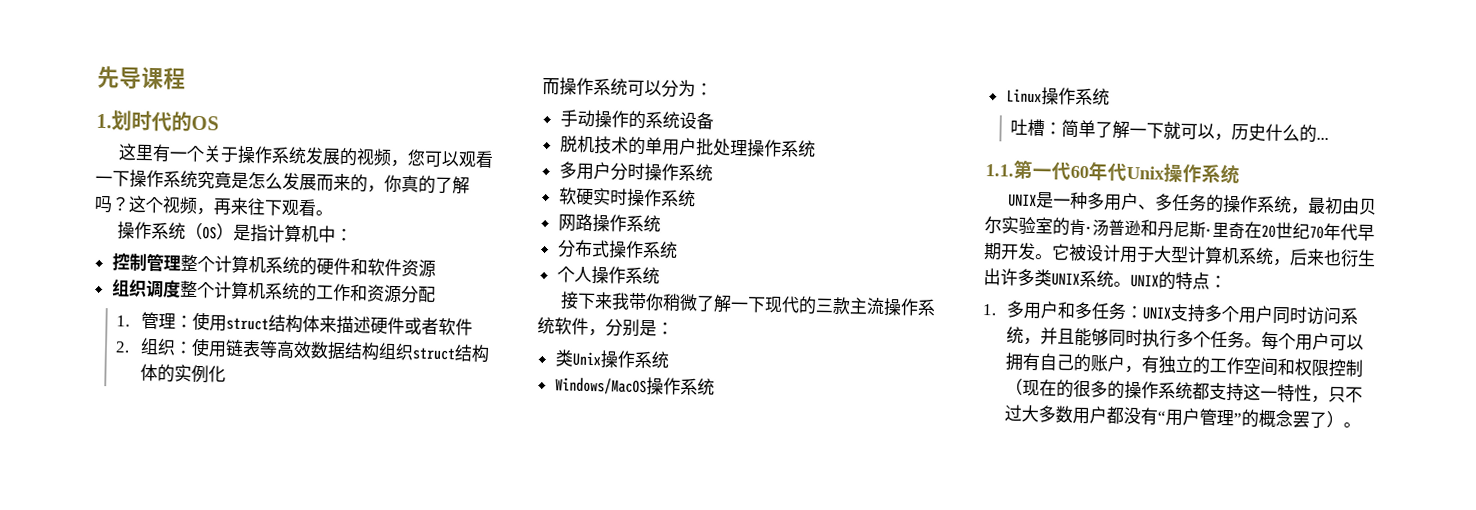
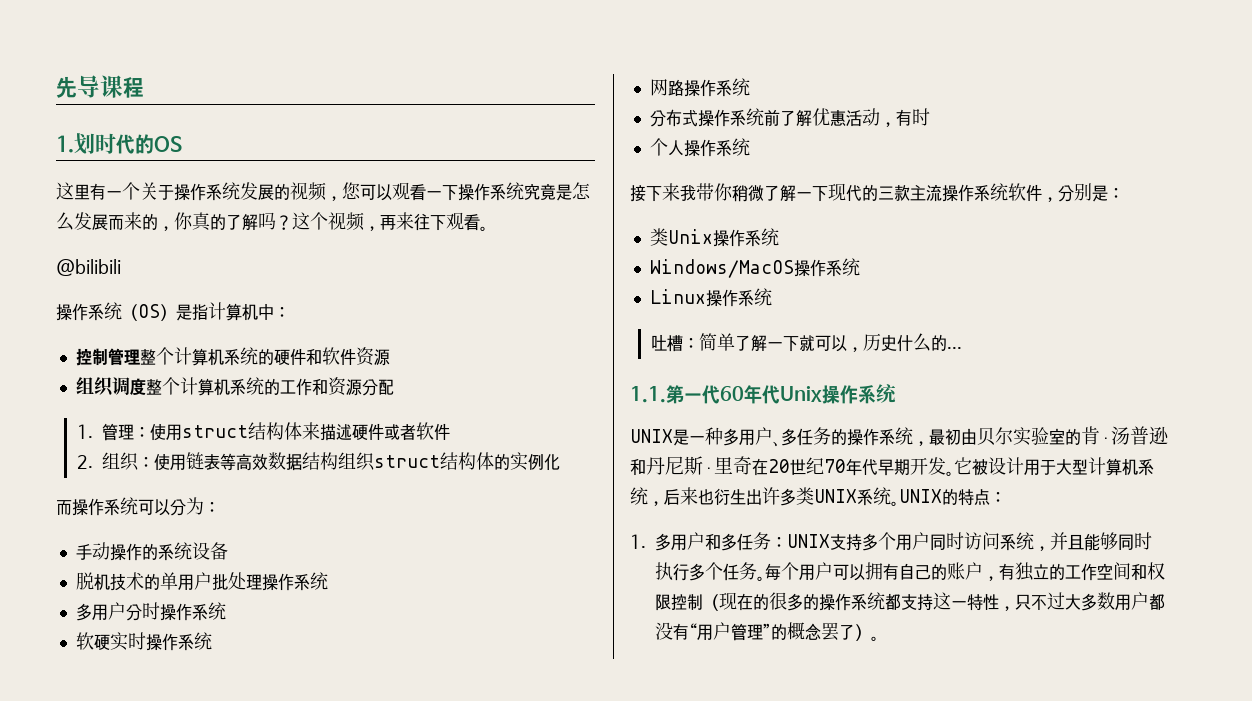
+ @bilibili
- 分布式操作系统
+ 分布式操作系统前了解优惠活动，有时

